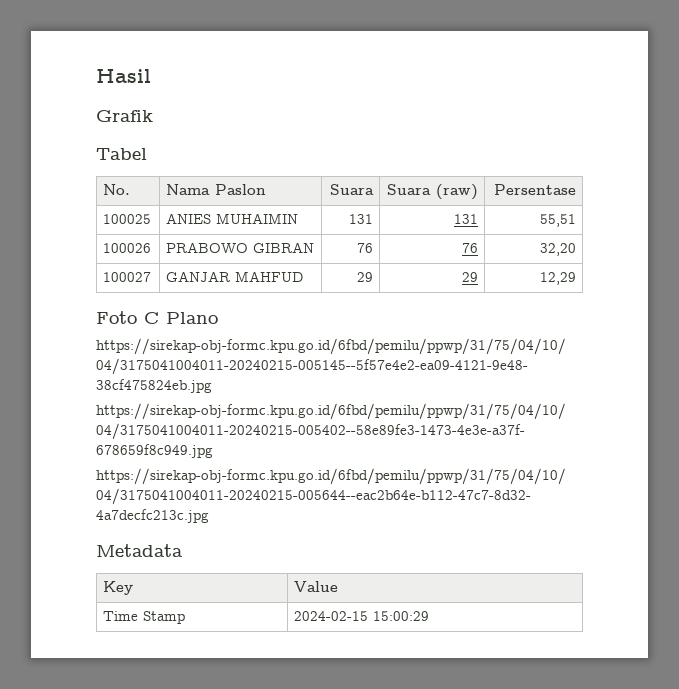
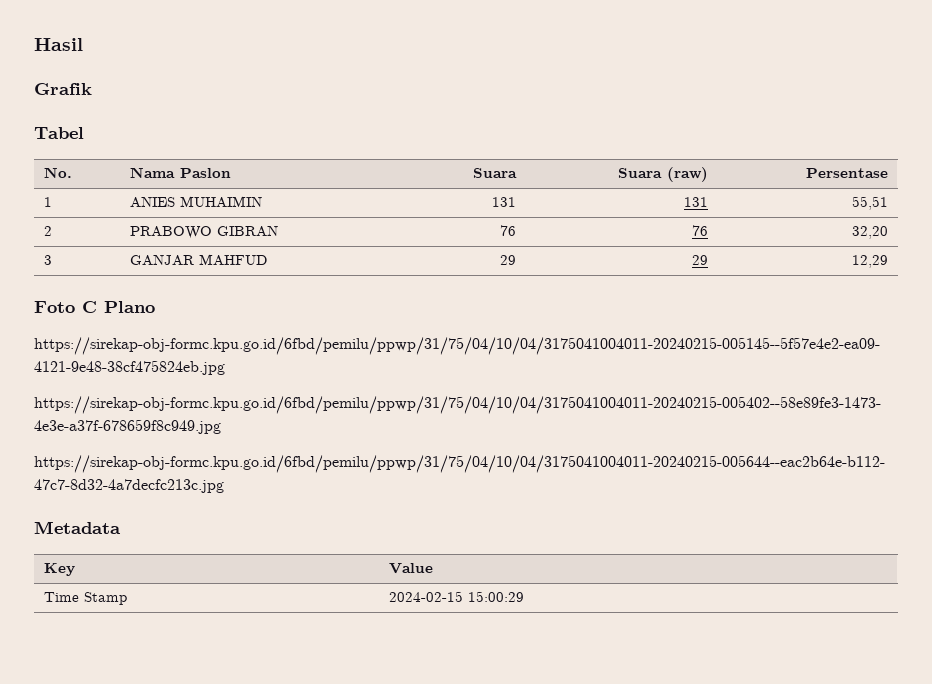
- 100025 | ANIES MUHAIMIN | 131 | 131 | 55,51
+ 1 | ANIES MUHAIMIN | 131 | 131 | 55,51
- 100026 | PRABOWO GIBRAN | 76 | 76 | 32,20
+ 2 | PRABOWO GIBRAN | 76 | 76 | 32,20
- 100027 | GANJAR MAHFUD | 29 | 29 | 12,29
+ 3 | GANJAR MAHFUD | 29 | 29 | 12,29

